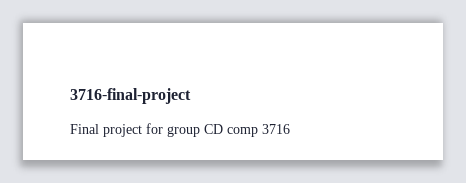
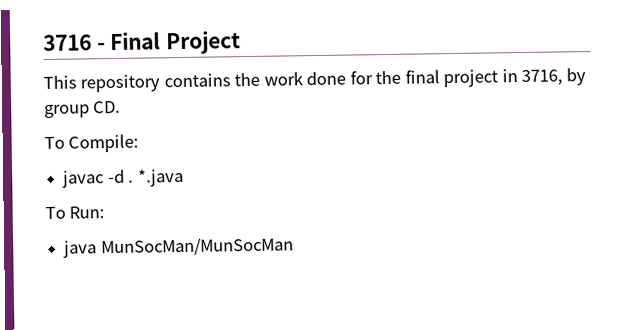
- 3716-final-project
- Final project for group CD comp 3716
+ 3716 - Final Project
+ This repository contains the work done for the final project in 3716, by group CD.
+ To Compile:
+ javac -d . *.java
+ To Run:
+ java MunSocMan/MunSocMan

